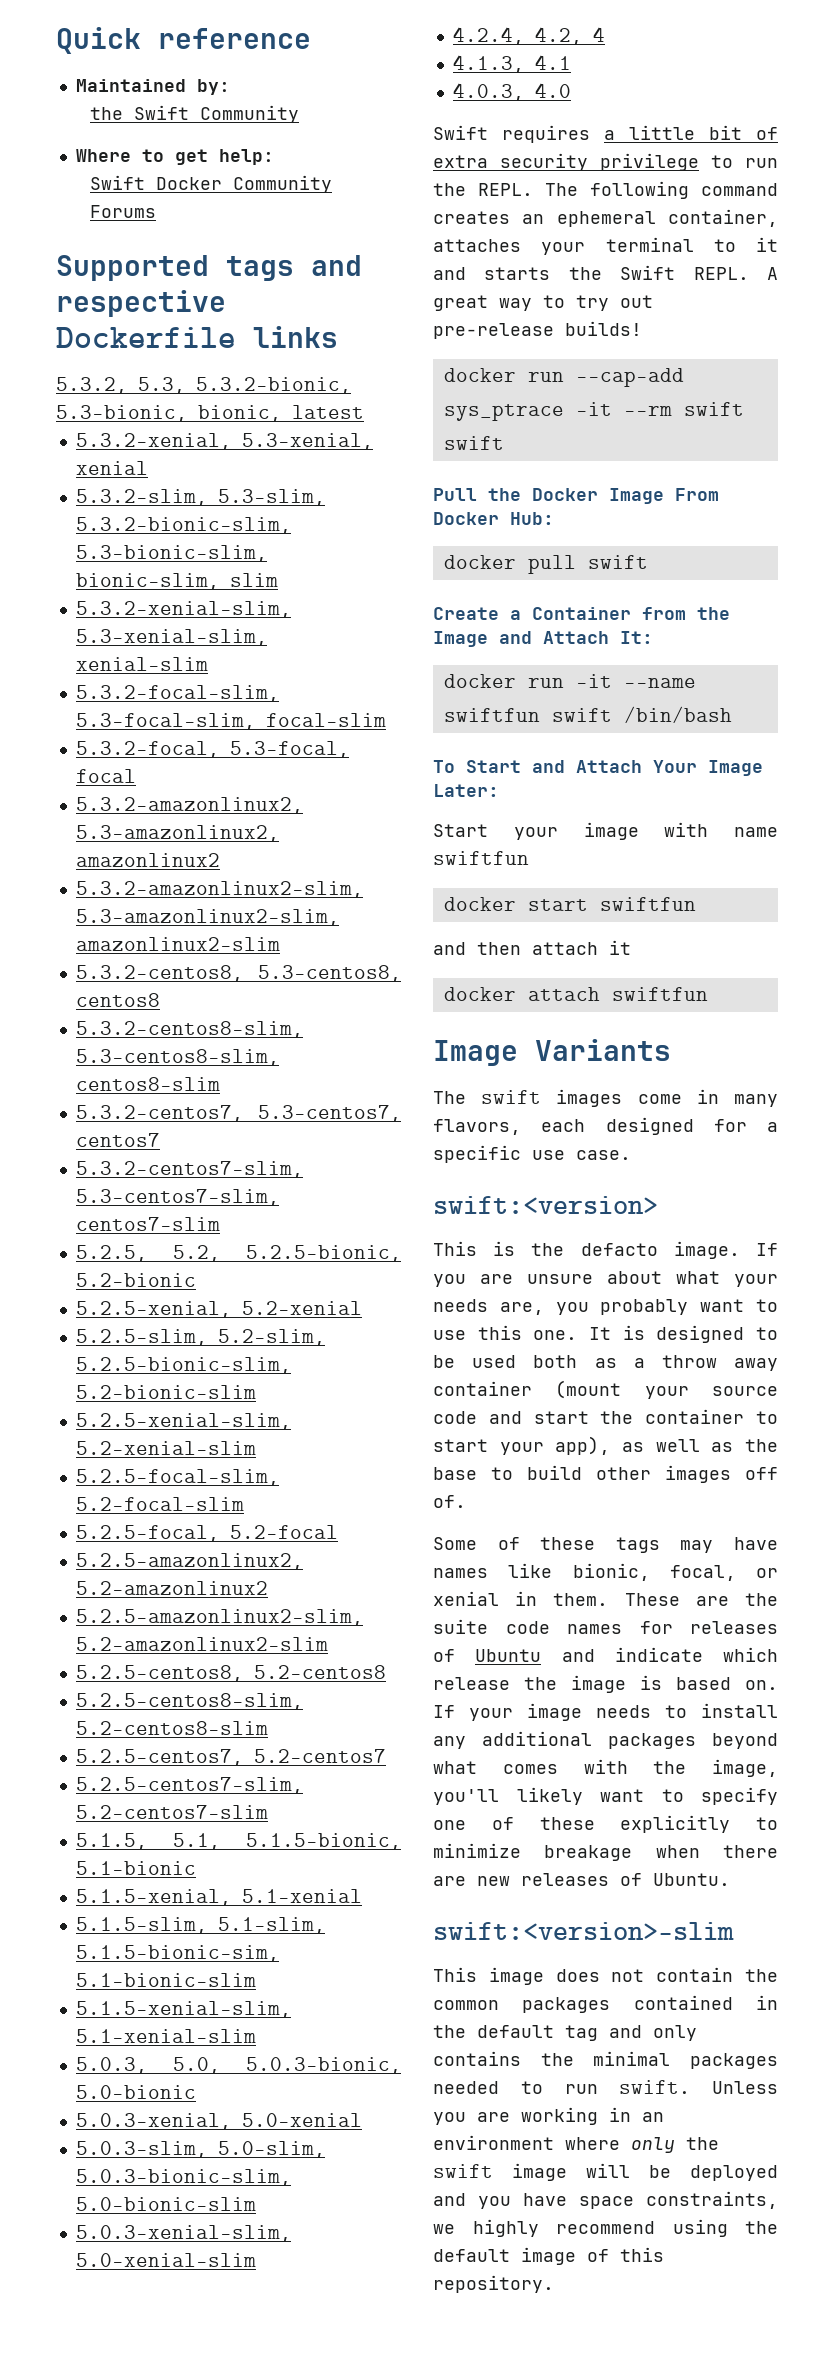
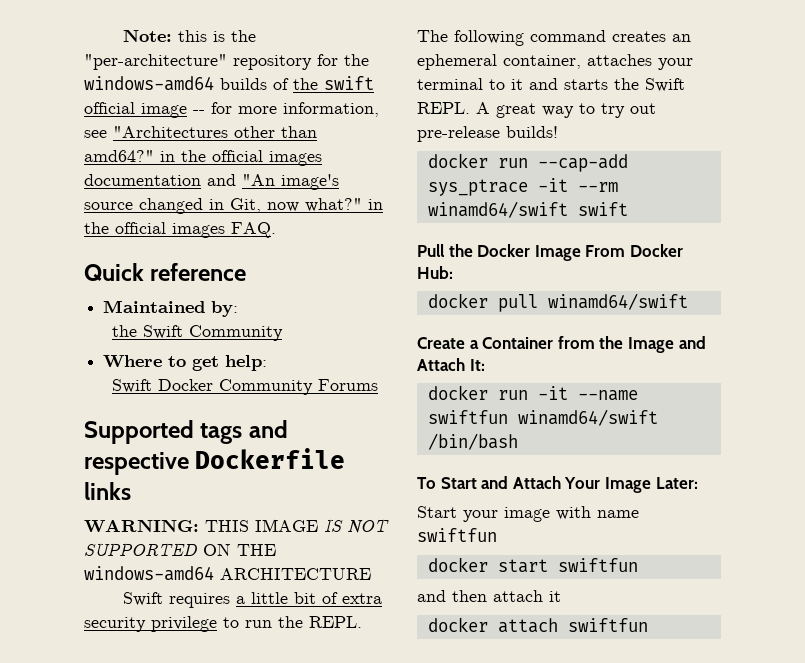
+ Note: this is the "per-architecture" repository for the windows-amd64 builds of the swift official image -- for more information, see "Architectures other than amd64?" in the official images documentation and "An image's source changed in Git, now what?" in the official images FAQ.
- 5.3.2, 5.3, 5.3.2-bionic, 5.3-bionic, bionic, latest
- 5.3.2-xenial, 5.3-xenial, xenial
- 5.3.2-slim, 5.3-slim, 5.3.2-bionic-slim, 5.3-bionic-slim, bionic-slim, slim
- 5.3.2-xenial-slim, 5.3-xenial-slim, xenial-slim
- 5.3.2-focal-slim, 5.3-focal-slim, focal-slim
- 5.3.2-focal, 5.3-focal, focal
- 5.3.2-amazonlinux2, 5.3-amazonlinux2, amazonlinux2
- 5.3.2-amazonlinux2-slim, 5.3-amazonlinux2-slim, amazonlinux2-slim
- 5.3.2-centos8, 5.3-centos8, centos8
- 5.3.2-centos8-slim, 5.3-centos8-slim, centos8-slim
- 5.3.2-centos7, 5.3-centos7, centos7
- 5.3.2-centos7-slim, 5.3-centos7-slim, centos7-slim
- 5.2.5, 5.2, 5.2.5-bionic, 5.2-bionic
- 5.2.5-xenial, 5.2-xenial
- 5.2.5-slim, 5.2-slim, 5.2.5-bionic-slim, 5.2-bionic-slim
- 5.2.5-xenial-slim, 5.2-xenial-slim
- 5.2.5-focal-slim, 5.2-focal-slim
- 5.2.5-focal, 5.2-focal
- 5.2.5-amazonlinux2, 5.2-amazonlinux2
- 5.2.5-amazonlinux2-slim, 5.2-amazonlinux2-slim
- 5.2.5-centos8, 5.2-centos8
- 5.2.5-centos8-slim, 5.2-centos8-slim
- 5.2.5-centos7, 5.2-centos7
- 5.2.5-centos7-slim, 5.2-centos7-slim
- 5.1.5, 5.1, 5.1.5-bionic, 5.1-bionic
- 5.1.5-xenial, 5.1-xenial
- 5.1.5-slim, 5.1-slim, 5.1.5-bionic-sim, 5.1-bionic-slim
- 5.1.5-xenial-slim, 5.1-xenial-slim
- 5.0.3, 5.0, 5.0.3-bionic, 5.0-bionic
- 5.0.3-xenial, 5.0-xenial
- 5.0.3-slim, 5.0-slim, 5.0.3-bionic-slim, 5.0-bionic-slim
- 5.0.3-xenial-slim, 5.0-xenial-slim
- 4.2.4, 4.2, 4
- 4.1.3, 4.1
- 4.0.3, 4.0
+ WARNING: THIS IMAGE IS NOT SUPPORTED ON THE windows-amd64 ARCHITECTURE
- docker run --cap-add sys_ptrace -it --rm swift swift
+ docker run --cap-add sys_ptrace -it --rm winamd64/swift swift
- docker pull swift
+ docker pull winamd64/swift
- docker run -it --name swiftfun swift /bin/bash
+ docker run -it --name swiftfun winamd64/swift /bin/bash
- Image Variants
- The swift images come in many flavors, each designed for a specific use case.
- swift:<version>
- This is the defacto image. If you are unsure about what your needs are, you probably want to use this one. It is designed to be used both as a throw away container (mount your source code and start the container to start your app), as well as the base to build other images off of.
- Some of these tags may have names like bionic, focal, or xenial in them. These are the suite code names for releases of Ubuntu and indicate which release the image is based on. If your image needs to install any additional packages beyond what comes with the image, you'll likely want to specify one of these explicitly to minimize breakage when there are new releases of Ubuntu.
- swift:<version>-slim
- This image does not contain the common packages contained in the default tag and only contains the minimal packages needed to run swift. Unless you are working in an environment where only the swift image will be deployed and you have space constraints, we highly recommend using the default image of this repository.

